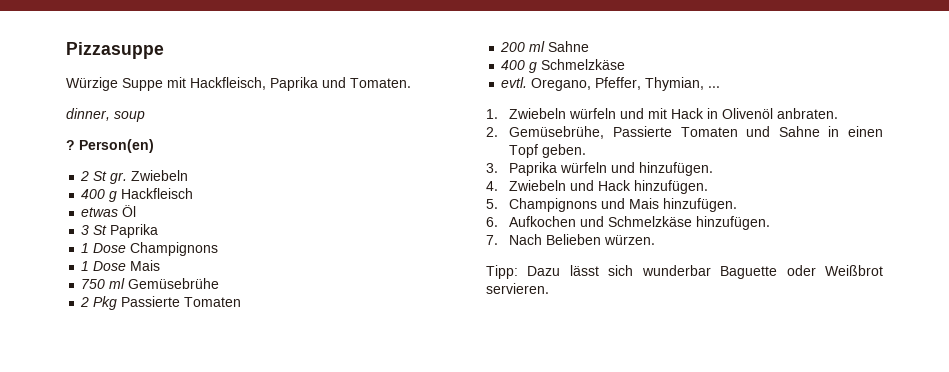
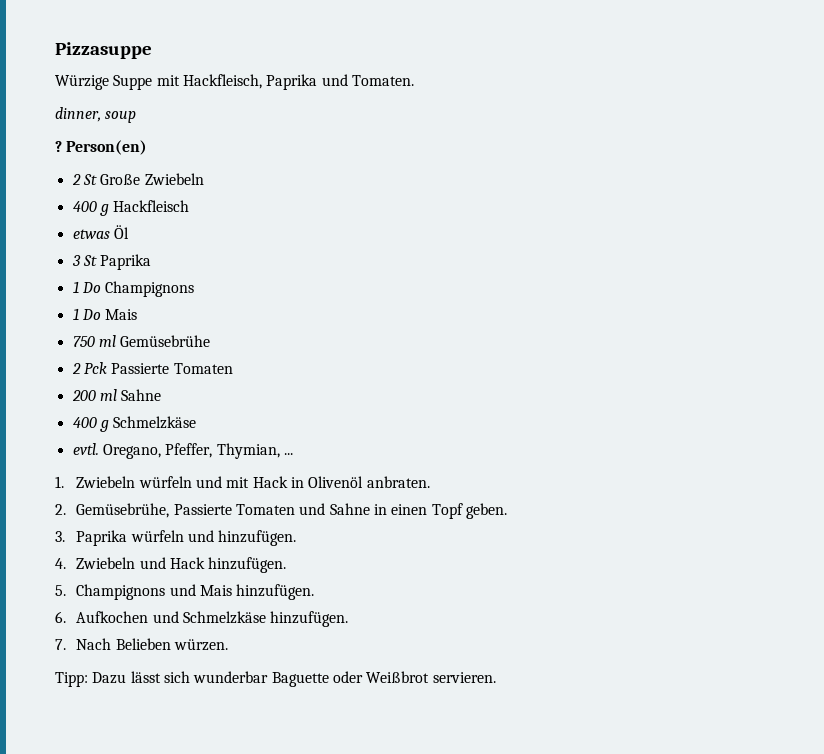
- 2 St gr. Zwiebeln
+ 2 St Große Zwiebeln
- 1 Dose Champignons
+ 1 Do Champignons
- 1 Dose Mais
+ 1 Do Mais
- 2 Pkg Passierte Tomaten
+ 2 Pck Passierte Tomaten

